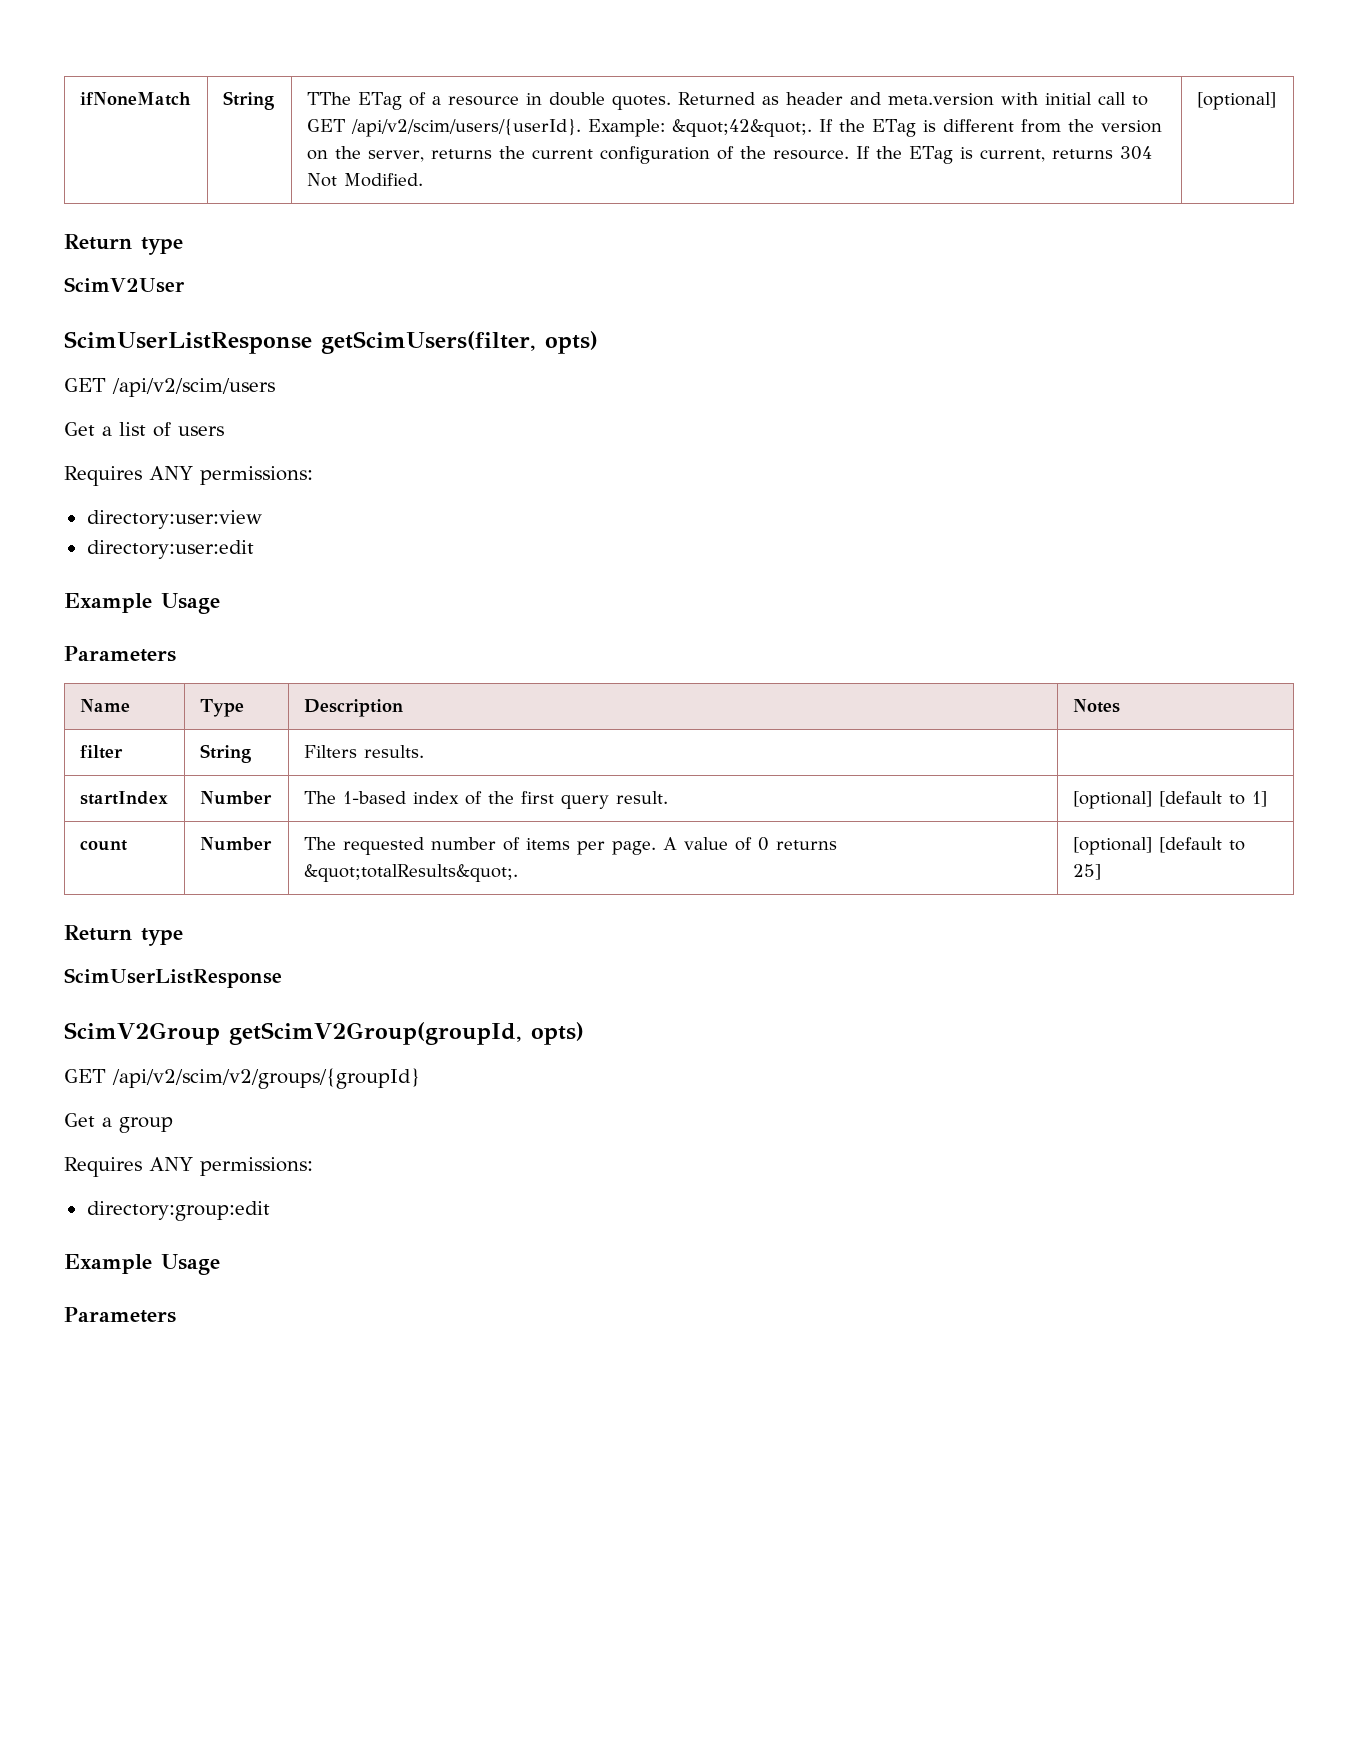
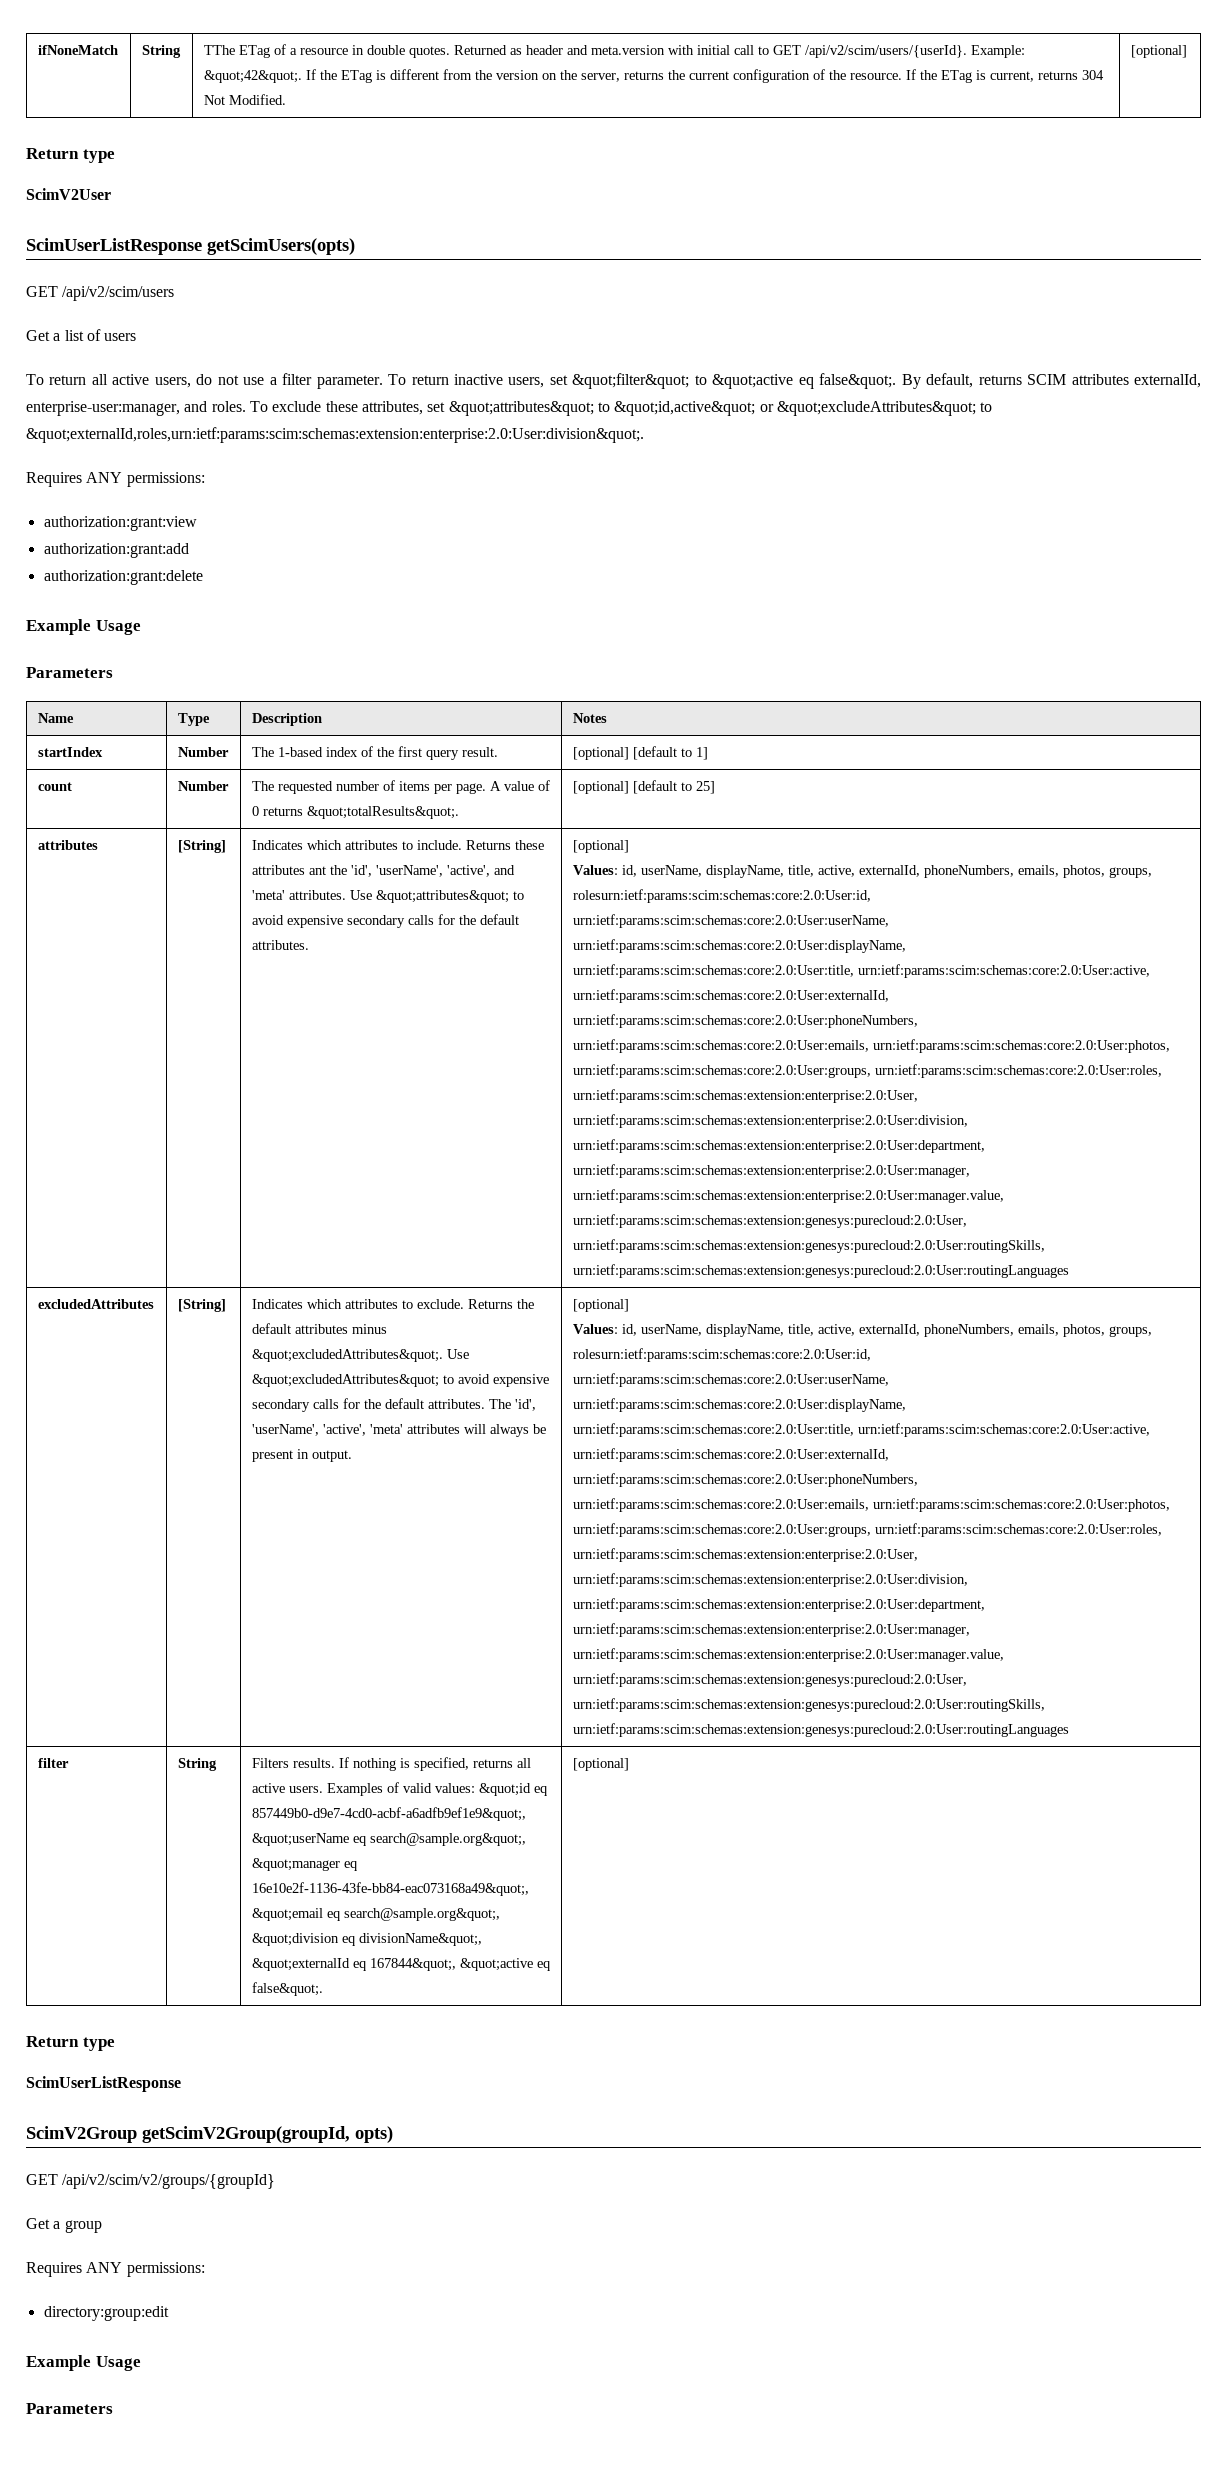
- ScimUserListResponse getScimUsers(filter, opts)
+ ScimUserListResponse getScimUsers(opts)
  Get a list of users
+ To return all active users, do not use a filter parameter. To return inactive users, set &quot;filter&quot; to &quot;active eq false&quot;. By default, returns SCIM attributes externalId, enterprise-user:manager, and roles. To exclude these attributes, set &quot;attributes&quot; to &quot;id,active&quot; or &quot;excludeAttributes&quot; to &quot;externalId,roles,urn:ietf:params:scim:schemas:extension:enterprise:2.0:User:division&quot;.
  Requires ANY permissions:
- directory:user:view
- directory:user:edit
+ authorization:grant:view
+ authorization:grant:add
+ authorization:grant:delete
- filter | String | Filters results. |
+ attributes | [String] | Indicates which attributes to include. Returns these attributes ant the 'id', 'userName', 'active', and 'meta' attributes. Use &quot;attributes&quot; to avoid expensive secondary calls for the default attributes. | [optional]
+ Values: id, userName, displayName, title, active, externalId, phoneNumbers, emails, photos, groups, rolesurn:ietf:params:scim:schemas:core:2.0:User:id, urn:ietf:params:scim:schemas:core:2.0:User:userName, urn:ietf:params:scim:schemas:core:2.0:User:displayName, urn:ietf:params:scim:schemas:core:2.0:User:title, urn:ietf:params:scim:schemas:core:2.0:User:active, urn:ietf:params:scim:schemas:core:2.0:User:externalId, urn:ietf:params:scim:schemas:core:2.0:User:phoneNumbers, urn:ietf:params:scim:schemas:core:2.0:User:emails, urn:ietf:params:scim:schemas:core:2.0:User:photos, urn:ietf:params:scim:schemas:core:2.0:User:groups, urn:ietf:params:scim:schemas:core:2.0:User:roles, urn:ietf:params:scim:schemas:extension:enterprise:2.0:User, urn:ietf:params:scim:schemas:extension:enterprise:2.0:User:division, urn:ietf:params:scim:schemas:extension:enterprise:2.0:User:department, urn:ietf:params:scim:schemas:extension:enterprise:2.0:User:manager, urn:ietf:params:scim:schemas:extension:enterprise:2.0:User:manager.value, urn:ietf:params:scim:schemas:extension:genesys:purecloud:2.0:User, urn:ietf:params:scim:schemas:extension:genesys:purecloud:2.0:User:routingSkills, urn:ietf:params:scim:schemas:extension:genesys:purecloud:2.0:User:routingLanguages
+ excludedAttributes | [String] | Indicates which attributes to exclude. Returns the default attributes minus &quot;excludedAttributes&quot;. Use &quot;excludedAttributes&quot; to avoid expensive secondary calls for the default attributes. The 'id', 'userName', 'active', 'meta' attributes will always be present in output. | [optional]
+ Values: id, userName, displayName, title, active, externalId, phoneNumbers, emails, photos, groups, rolesurn:ietf:params:scim:schemas:core:2.0:User:id, urn:ietf:params:scim:schemas:core:2.0:User:userName, urn:ietf:params:scim:schemas:core:2.0:User:displayName, urn:ietf:params:scim:schemas:core:2.0:User:title, urn:ietf:params:scim:schemas:core:2.0:User:active, urn:ietf:params:scim:schemas:core:2.0:User:externalId, urn:ietf:params:scim:schemas:core:2.0:User:phoneNumbers, urn:ietf:params:scim:schemas:core:2.0:User:emails, urn:ietf:params:scim:schemas:core:2.0:User:photos, urn:ietf:params:scim:schemas:core:2.0:User:groups, urn:ietf:params:scim:schemas:core:2.0:User:roles, urn:ietf:params:scim:schemas:extension:enterprise:2.0:User, urn:ietf:params:scim:schemas:extension:enterprise:2.0:User:division, urn:ietf:params:scim:schemas:extension:enterprise:2.0:User:department, urn:ietf:params:scim:schemas:extension:enterprise:2.0:User:manager, urn:ietf:params:scim:schemas:extension:enterprise:2.0:User:manager.value, urn:ietf:params:scim:schemas:extension:genesys:purecloud:2.0:User, urn:ietf:params:scim:schemas:extension:genesys:purecloud:2.0:User:routingSkills, urn:ietf:params:scim:schemas:extension:genesys:purecloud:2.0:User:routingLanguages
+ filter | String | Filters results. If nothing is specified, returns all active users. Examples of valid values: &quot;id eq 857449b0-d9e7-4cd0-acbf-a6adfb9ef1e9&quot;, &quot;userName eq search@sample.org&quot;, &quot;manager eq 16e10e2f-1136-43fe-bb84-eac073168a49&quot;, &quot;email eq search@sample.org&quot;, &quot;division eq divisionName&quot;, &quot;externalId eq 167844&quot;, &quot;active eq false&quot;. | [optional]

